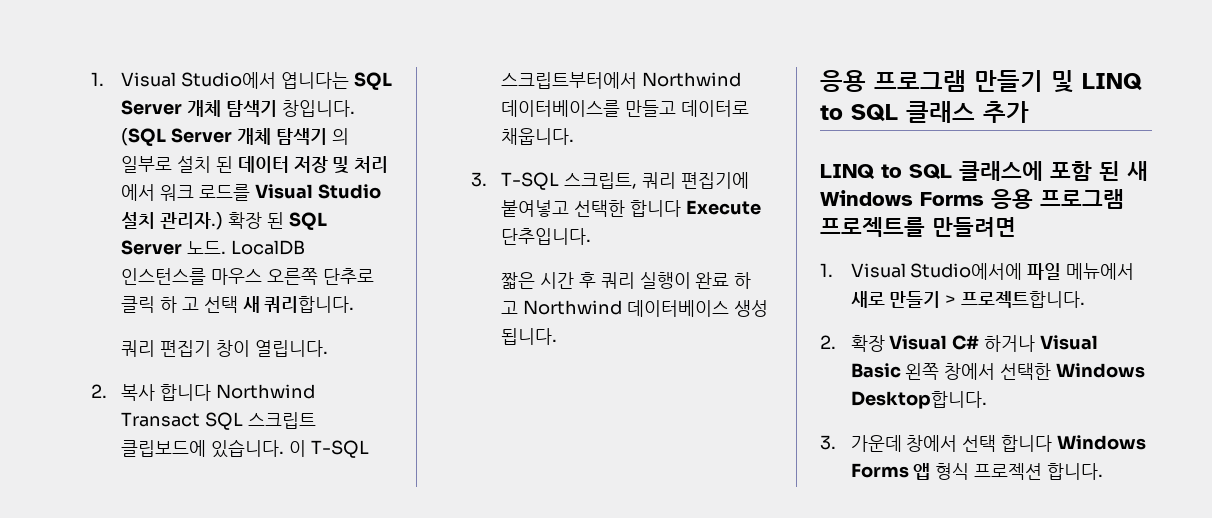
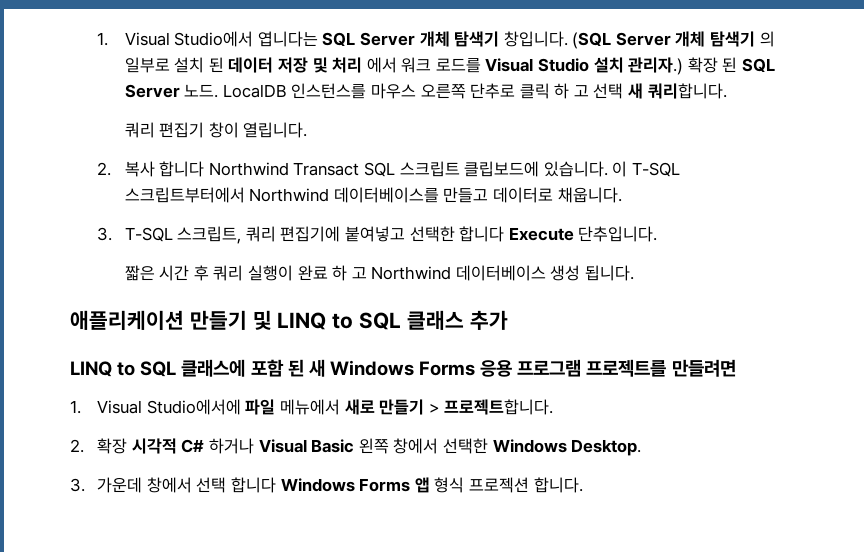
- 응용 프로그램 만들기 및 LINQ to SQL 클래스 추가
+ 애플리케이션 만들기 및 LINQ to SQL 클래스 추가
- 2. 확장 Visual C# 하거나 Visual Basic 왼쪽 창에서 선택한 Windows Desktop합니다.
+ 2. 확장 시각적 C# 하거나 Visual Basic 왼쪽 창에서 선택한 Windows Desktop.

